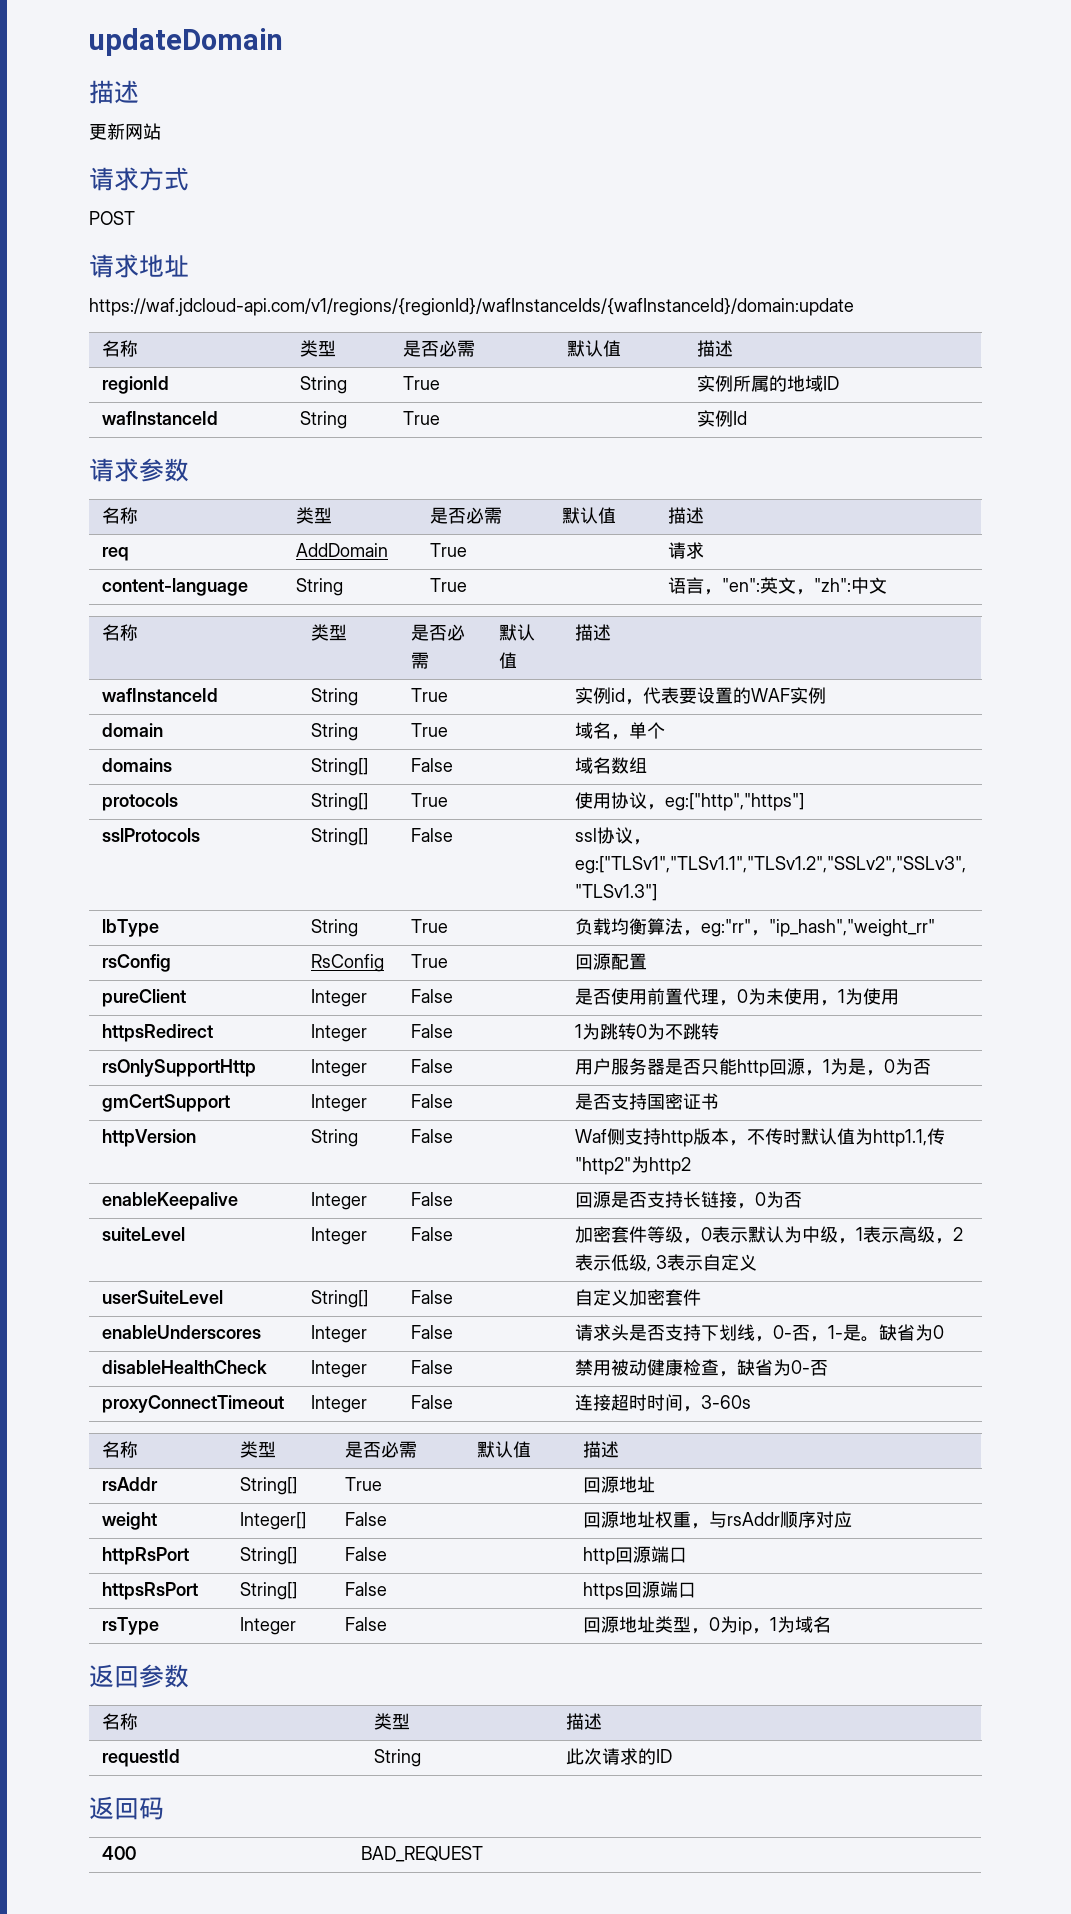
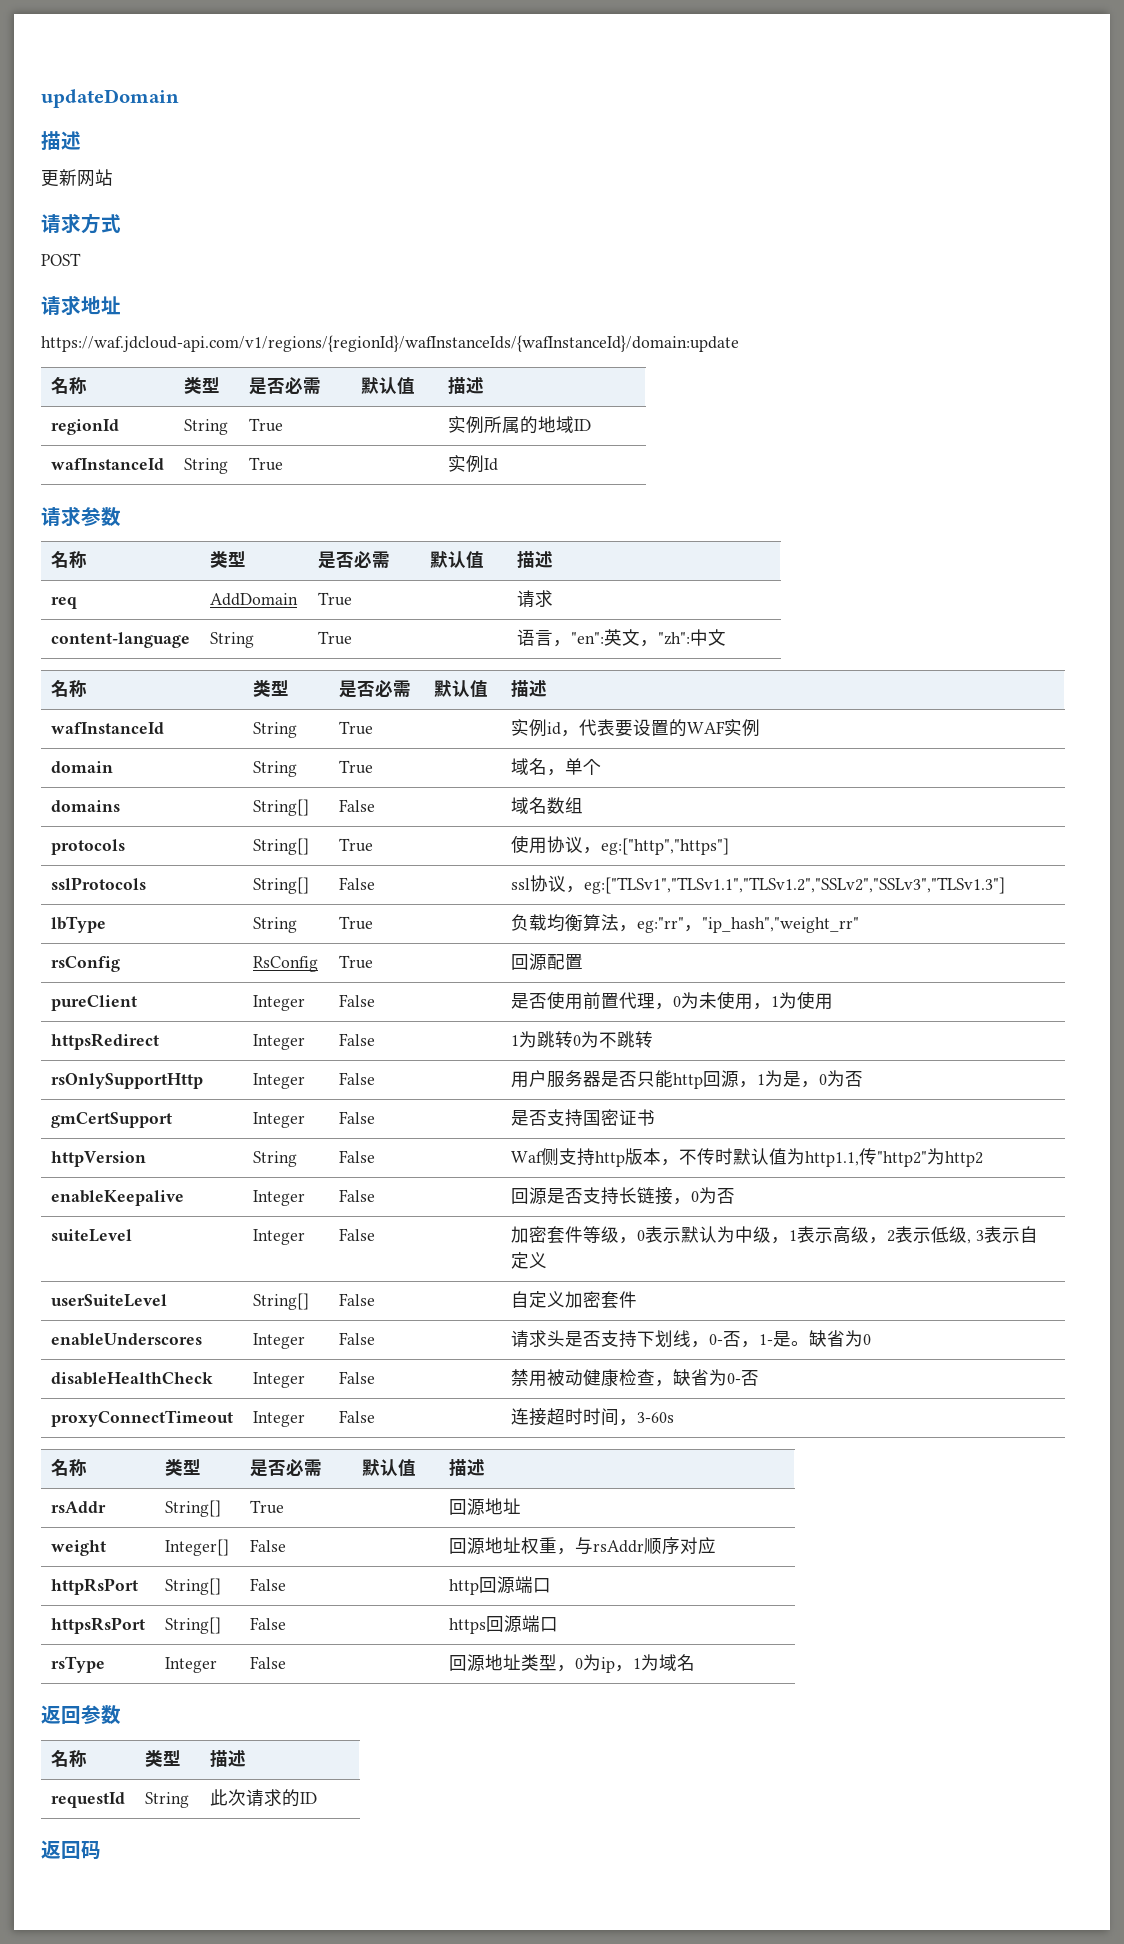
- 400 | BAD_REQUEST

